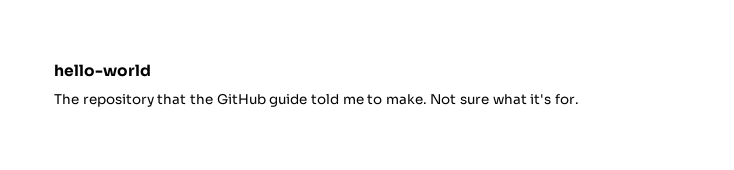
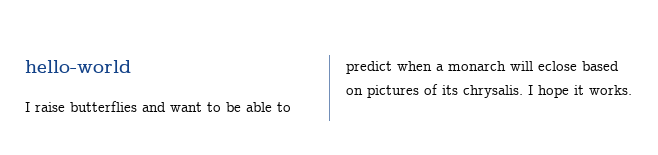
- The repository that the GitHub guide told me to make. Not sure what it's for.
+ I raise butterflies and want to be able to predict when a monarch will eclose based on pictures of its chrysalis. I hope it works.

